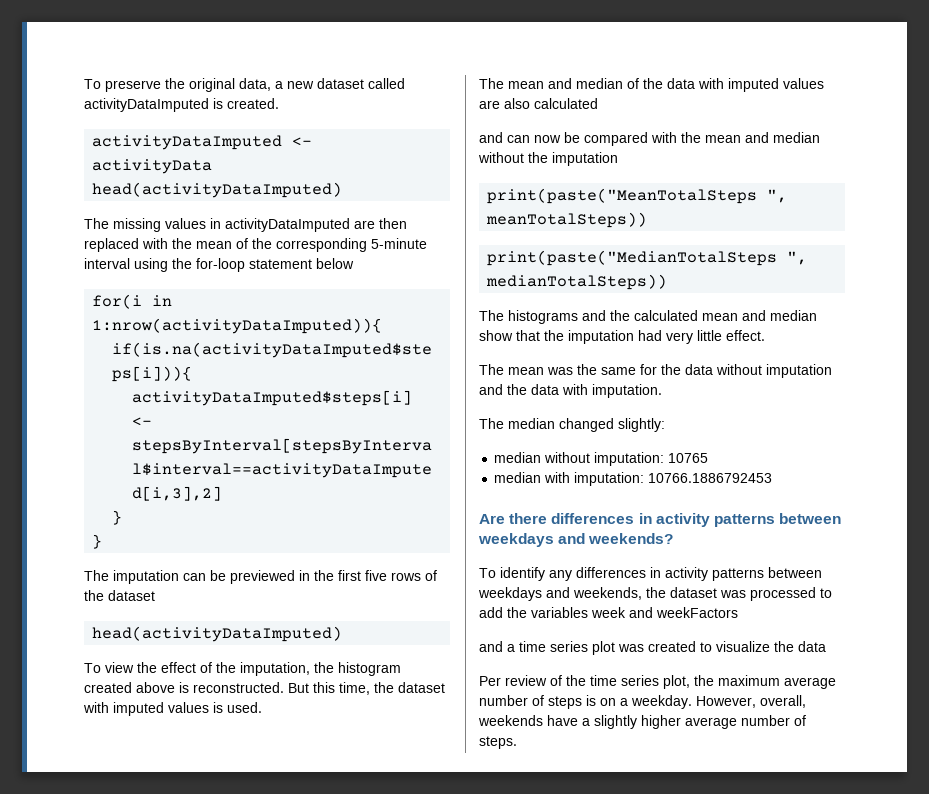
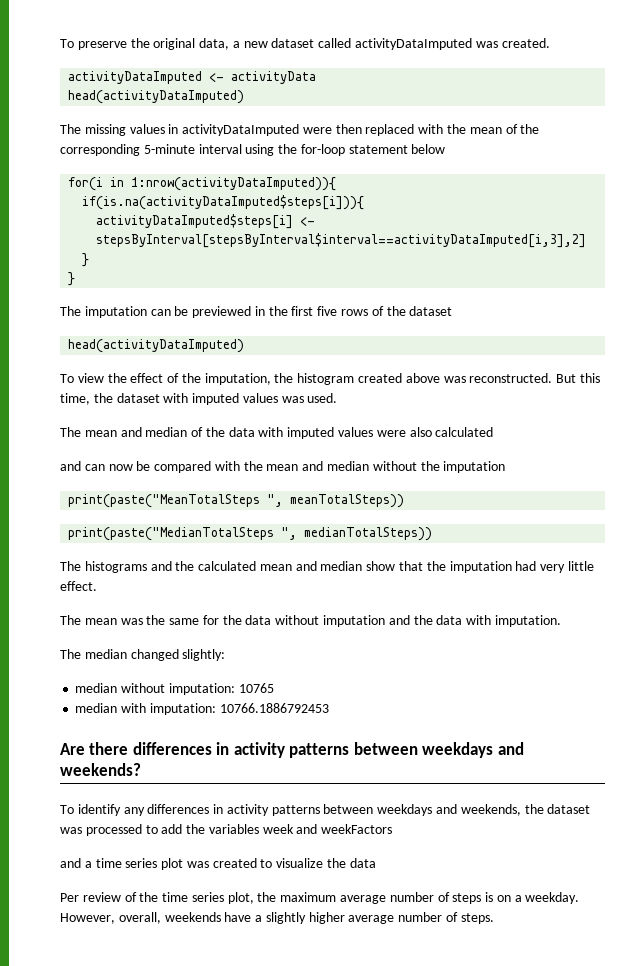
- To preserve the original data, a new dataset called activityDataImputed is created.
+ To preserve the original data, a new dataset called activityDataImputed was created.
- The missing values in activityDataImputed are then replaced with the mean of the corresponding 5-minute interval using the for-loop statement below
+ The missing values in activityDataImputed were then replaced with the mean of the corresponding 5-minute interval using the for-loop statement below
- To view the effect of the imputation, the histogram created above is reconstructed.
+ To view the effect of the imputation, the histogram created above was reconstructed.
- But this time, the dataset with imputed values is used.
+ But this time, the dataset with imputed values was used.
- The mean and median of the data with imputed values are also calculated
+ The mean and median of the data with imputed values were also calculated

